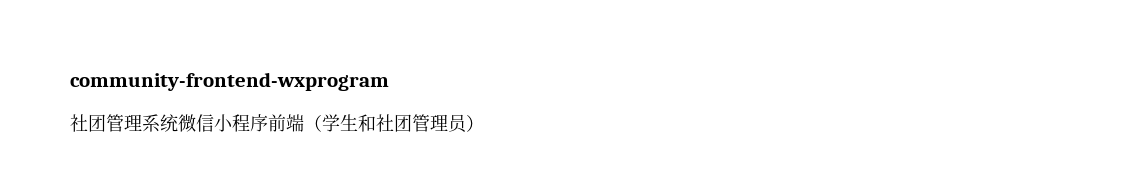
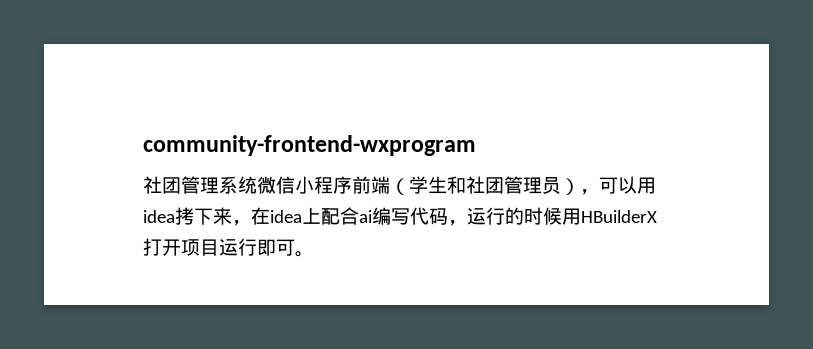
- 社团管理系统微信小程序前端（学生和社团管理员）
+ 社团管理系统微信小程序前端（学生和社团管理员），可以用idea拷下来，在idea上配合ai编写代码，运行的时候用HBuilderX打开项目运行即可。

